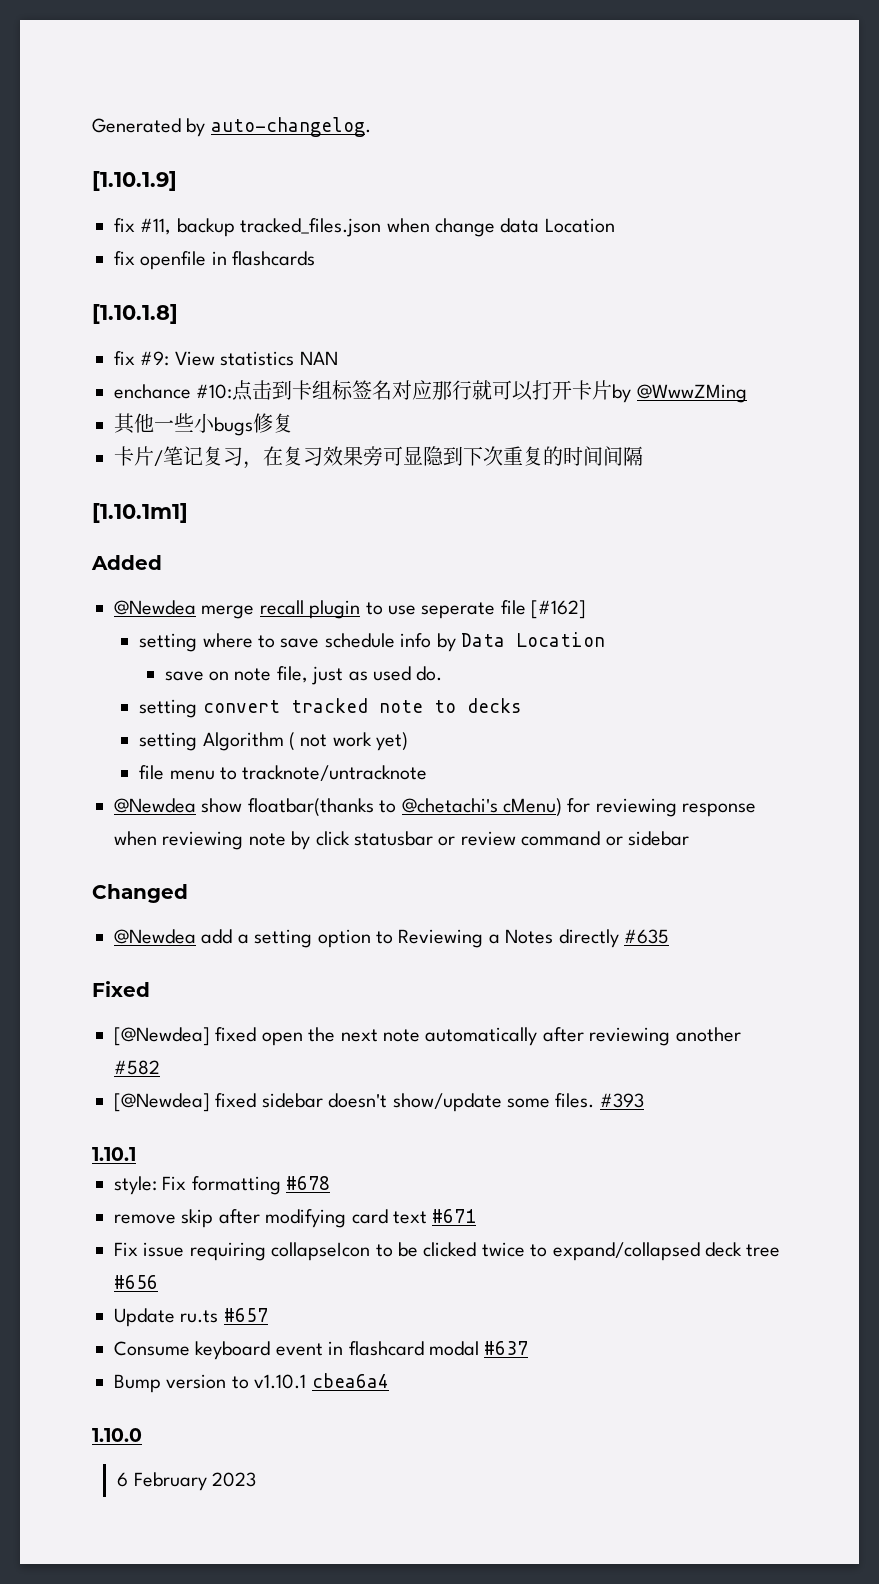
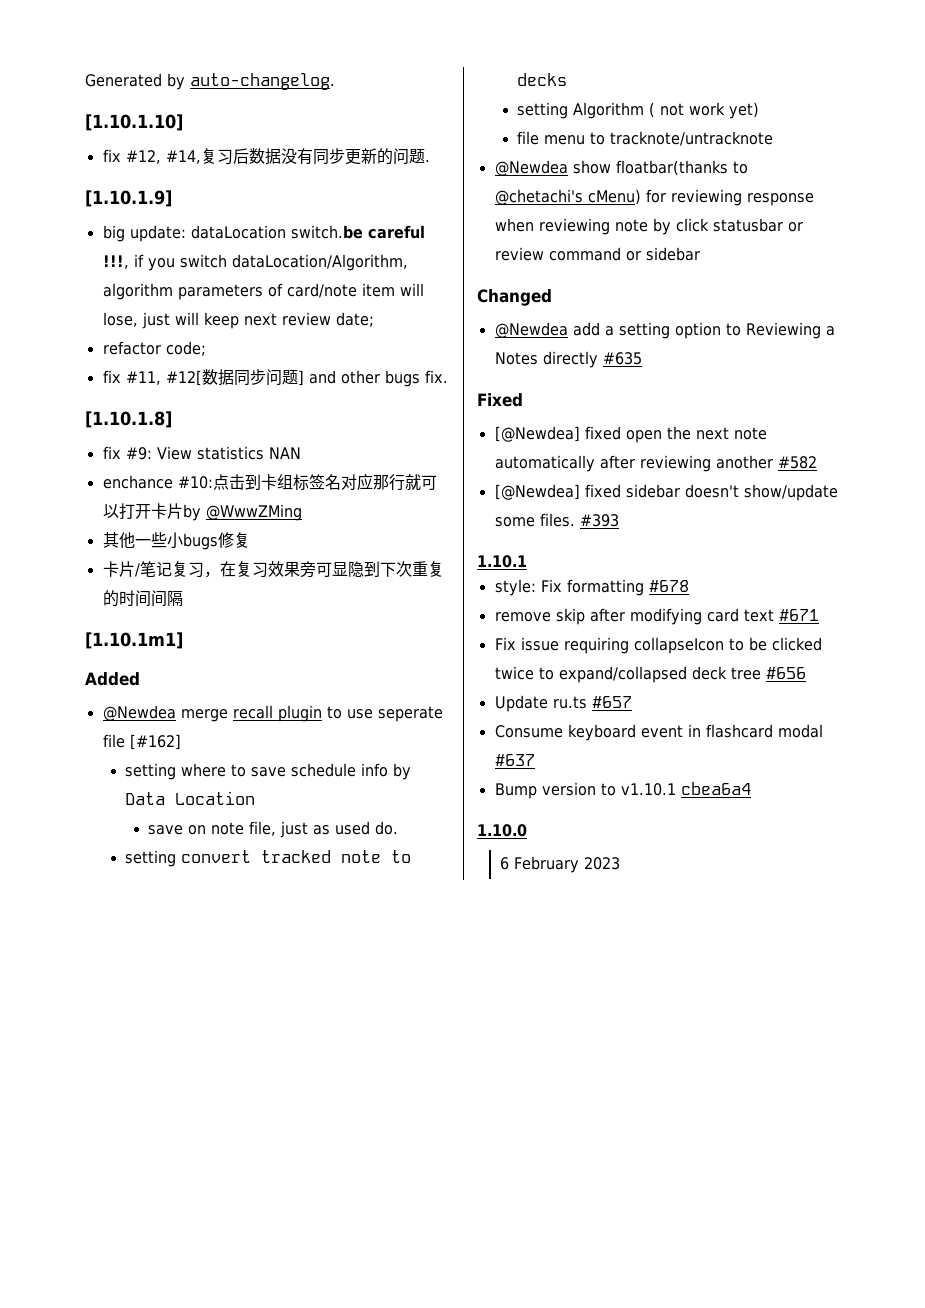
+ [1.10.1.10]
+ fix #12, #14,复习后数据没有同步更新的问题.
  [1.10.1.9]
- fix #11, backup tracked_files.json when change data Location
- fix openfile in flashcards
+ big update: dataLocation switch.be careful !!!, if you switch dataLocation/Algorithm, algorithm parameters of card/note item will lose, just will keep next review date;
+ refactor code;
+ fix #11, #12[数据同步问题] and other bugs fix.

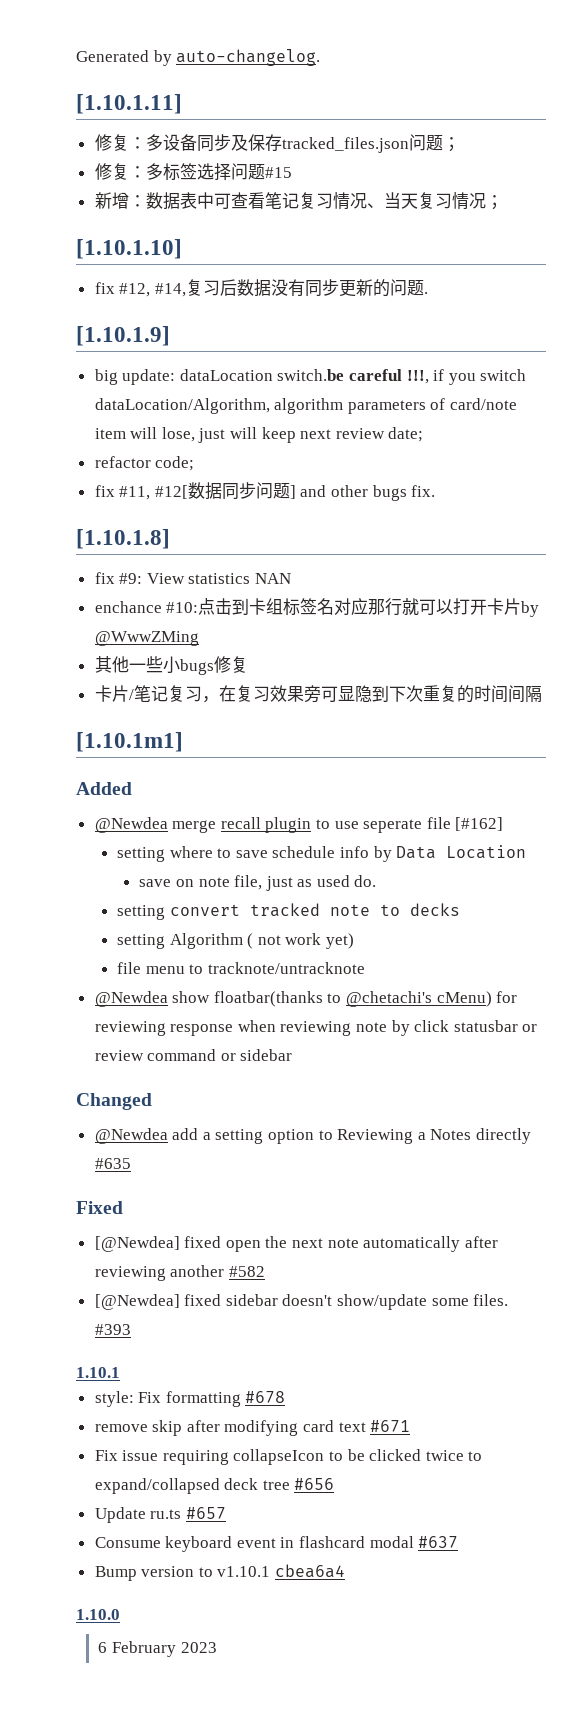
+ [1.10.1.11]
+ 修复：多设备同步及保存tracked_files.json问题；
+ 修复：多标签选择问题#15
+ 新增：数据表中可查看笔记复习情况、当天复习情况；

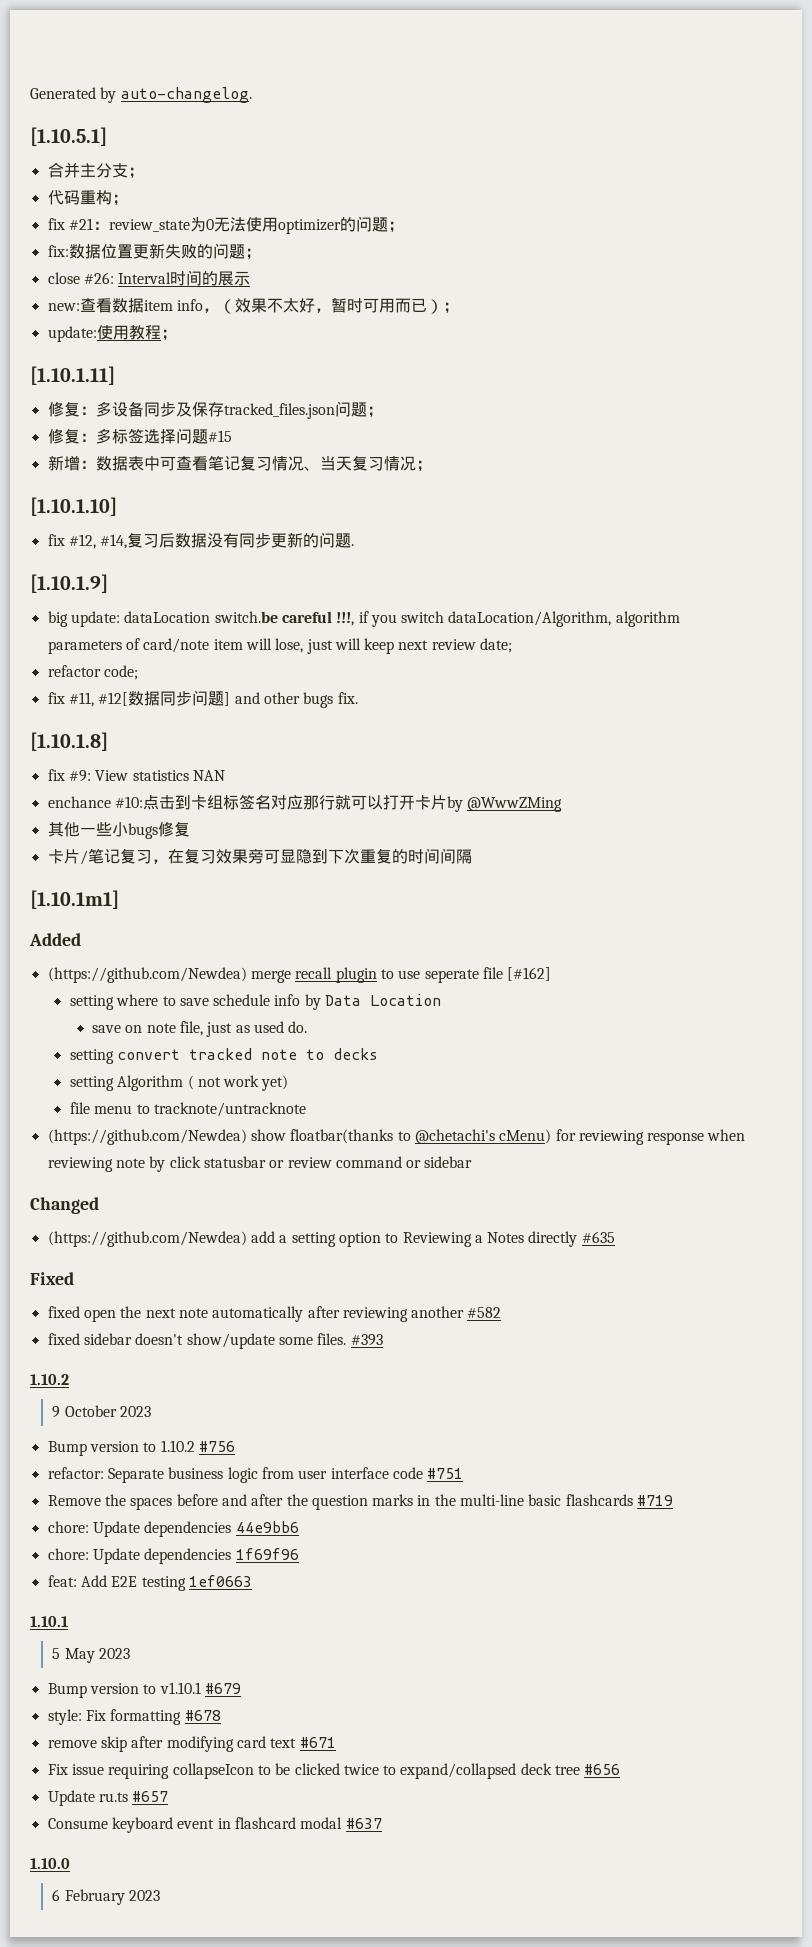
+ [1.10.5.1]
+ 合并主分支；
+ 代码重构；
+ fix #21：review_state为0无法使用optimizer的问题；
+ fix:数据位置更新失败的问题；
+ close #26: Interval时间的展示
+ new:查看数据item info，（效果不太好，暂时可用而已）；
+ update:使用教程；
- @Newdea merge recall plugin to use seperate file [#162]
+ (https://github.com/Newdea) merge recall plugin to use seperate file [#162]
- @Newdea show floatbar(thanks to @chetachi's cMenu) for reviewing response when reviewing note by click statusbar or review command or sidebar
+ (https://github.com/Newdea) show floatbar(thanks to @chetachi's cMenu) for reviewing response when reviewing note by click statusbar or review command or sidebar
- @Newdea add a setting option to Reviewing a Notes directly #635
+ (https://github.com/Newdea) add a setting option to Reviewing a Notes directly #635
- [@Newdea] fixed open the next note automatically after reviewing another #582
+ fixed open the next note automatically after reviewing another #582
- [@Newdea] fixed sidebar doesn't show/update some files.
+ fixed sidebar doesn't show/update some files.
  #393
+ 1.10.2
+ 9 October 2023
+ Bump version to 1.10.2 #756
+ refactor: Separate business logic from user interface code #751
+ Remove the spaces before and after the question marks in the multi-line basic flashcards #719
+ chore: Update dependencies 44e9bb6
+ chore: Update dependencies 1f69f96
+ feat: Add E2E testing 1ef0663
  1.10.1
+ 5 May 2023
+ Bump version to v1.10.1 #679
- Bump version to v1.10.1 cbea6a4

